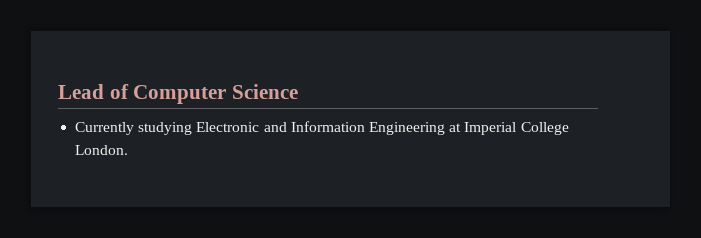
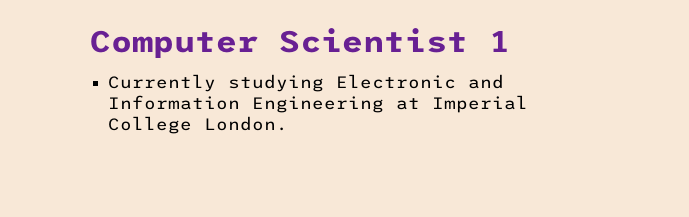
- Lead of Computer Science
+ Computer Scientist 1

